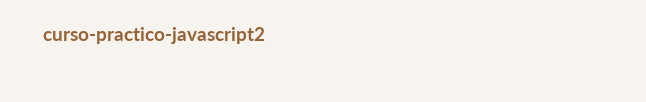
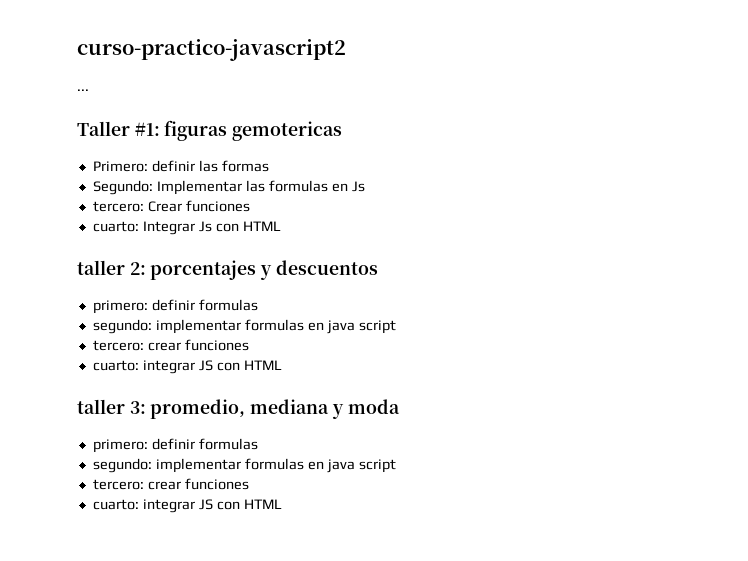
+ ...
+ Taller #1: figuras gemotericas
+ Primero: definir las formas
+ Segundo: Implementar las formulas en Js
+ tercero: Crear funciones
+ cuarto: Integrar Js con HTML
+ taller 2: porcentajes y descuentos
+ primero: definir formulas
+ segundo: implementar formulas en java script
+ tercero: crear funciones
+ cuarto: integrar JS con HTML
+ taller 3: promedio, mediana y moda
+ primero: definir formulas
+ segundo: implementar formulas en java script
+ tercero: crear funciones
+ cuarto: integrar JS con HTML

